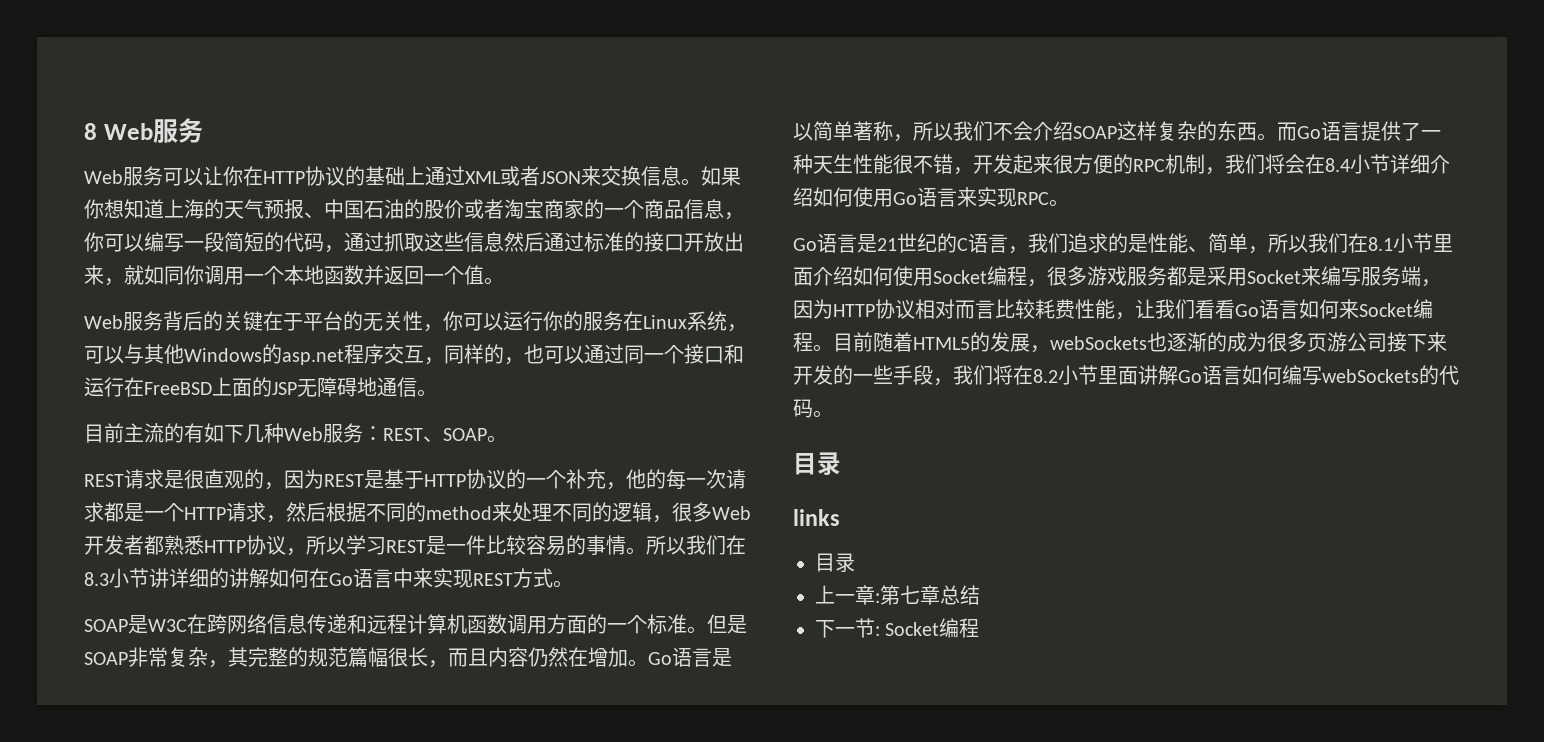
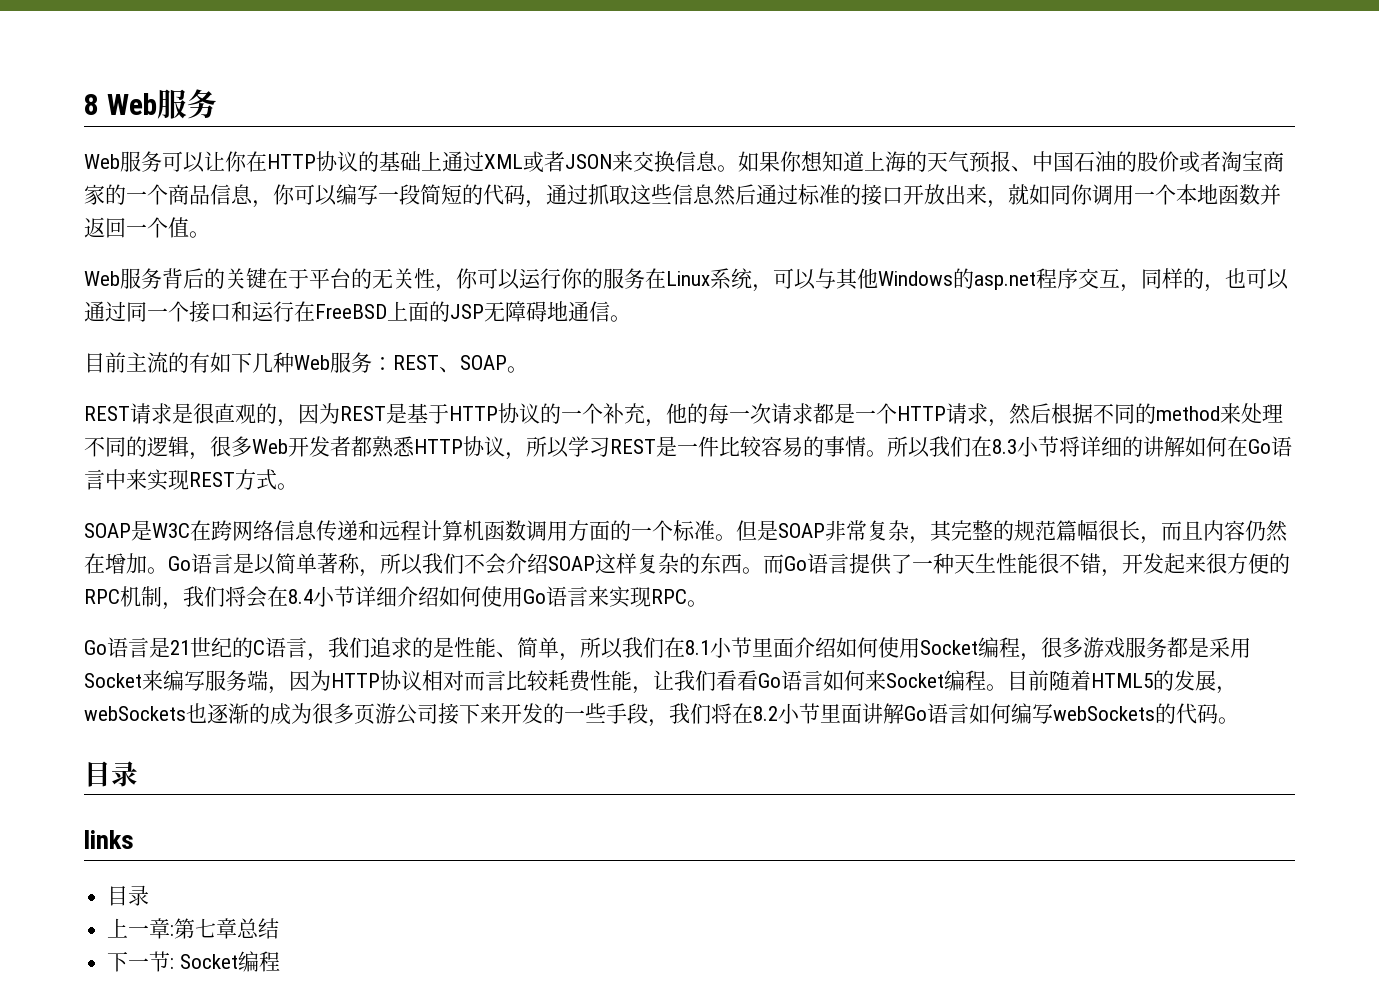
- 所以我们在8.3小节讲详细的讲解如何在Go语言中来实现REST方式。
+ 所以我们在8.3小节将详细的讲解如何在Go语言中来实现REST方式。

